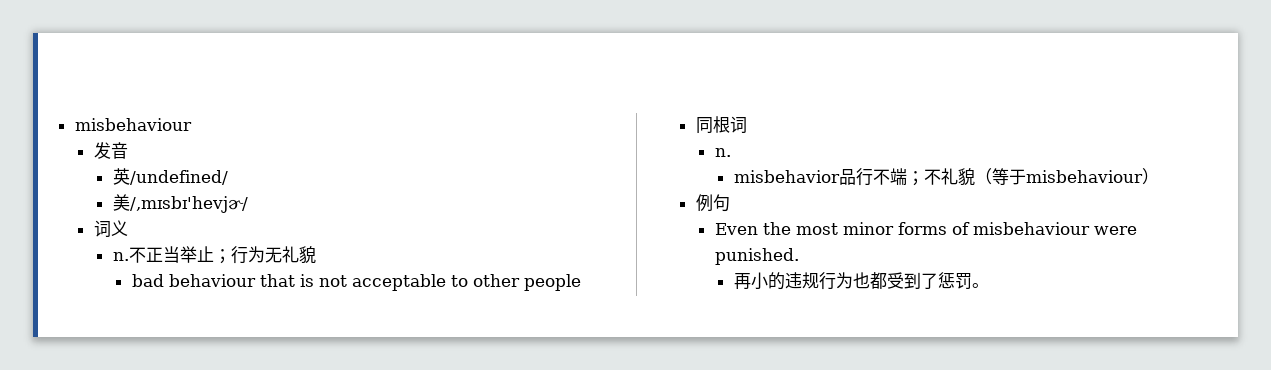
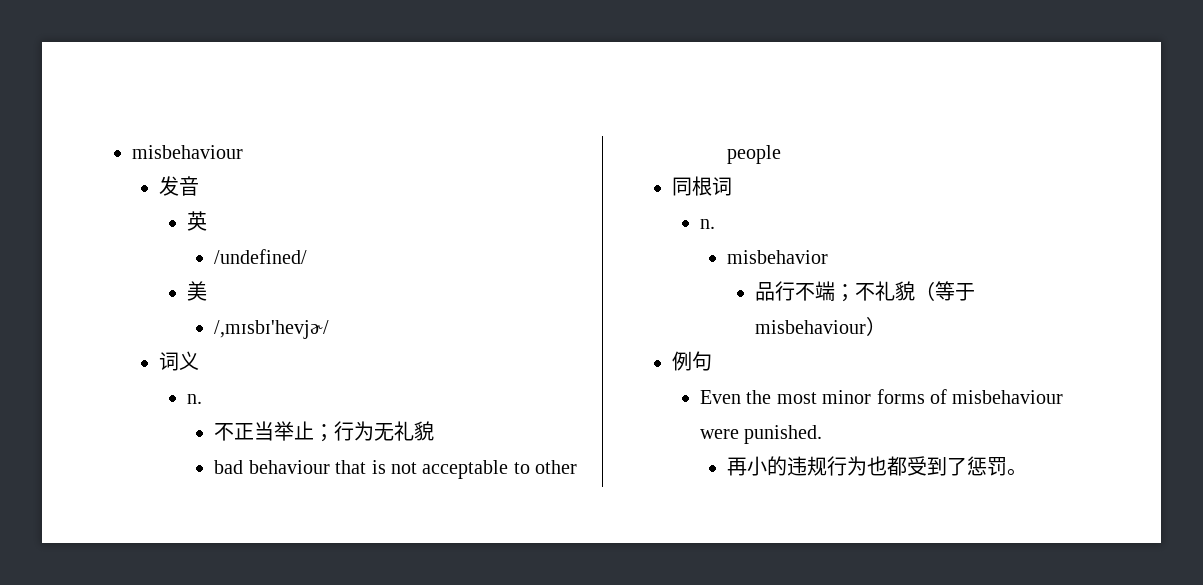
- 英/undefined/
+ 英
+ /undefined/
- 美/,mɪsbɪ'hevjɚ/
+ 美
+ /,mɪsbɪ'hevjɚ/
  词义
- n.不正当举止；行为无礼貌
+ n.
+ 不正当举止；行为无礼貌
- misbehavior品行不端；不礼貌（等于misbehaviour）
+ misbehavior
+ 品行不端；不礼貌（等于misbehaviour）

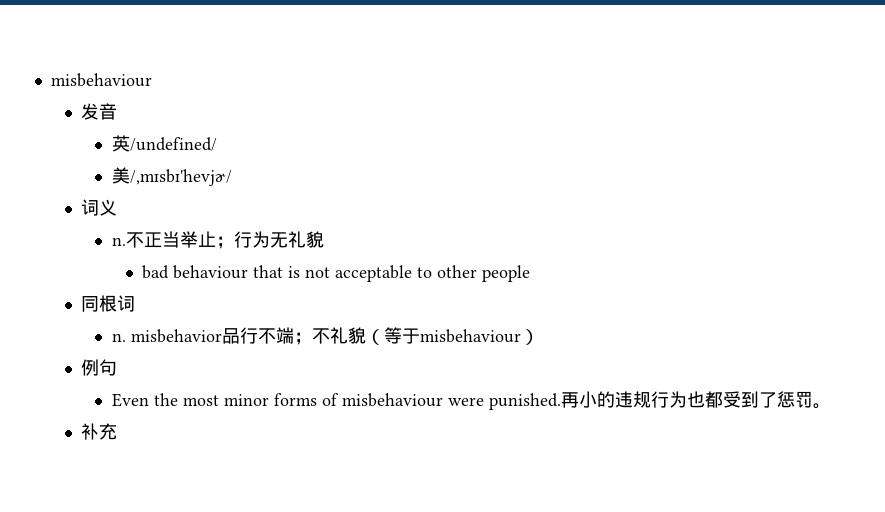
- 英
- /undefined/
+ 英/undefined/
- 美
- /,mɪsbɪ'hevjɚ/
+ 美/,mɪsbɪ'hevjɚ/
  词义
- n.
- 不正当举止；行为无礼貌
+ n.不正当举止；行为无礼貌
  同根词
- n.
- misbehavior
- 品行不端；不礼貌（等于misbehaviour）
+ n. misbehavior品行不端；不礼貌（等于misbehaviour）
- Even the most minor forms of misbehaviour were punished.
- 再小的违规行为也都受到了惩罚。
+ Even the most minor forms of misbehaviour were punished.再小的违规行为也都受到了惩罚。
+ 补充

